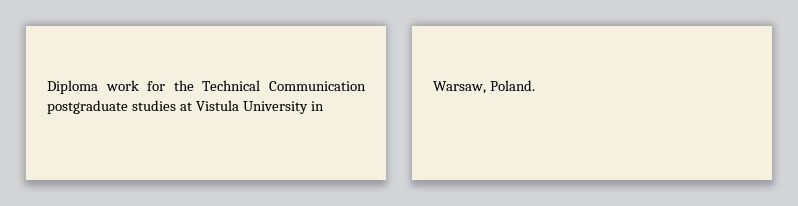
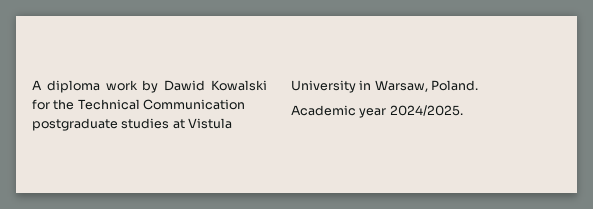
- Diploma work for the Technical Communication postgraduate studies at Vistula University in Warsaw, Poland.
+ A diploma work by Dawid Kowalski for the Technical Communication postgraduate studies at Vistula University in Warsaw, Poland.
+ Academic year 2024/2025.

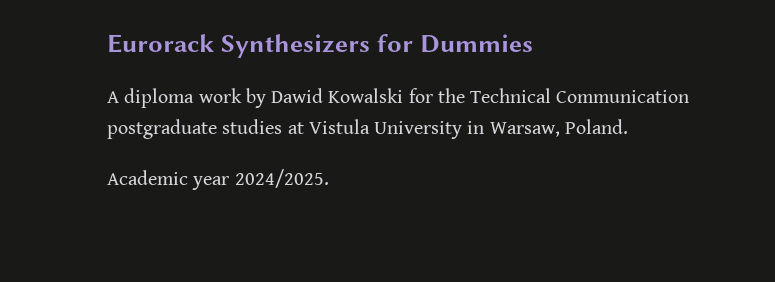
+ Eurorack Synthesizers for Dummies

